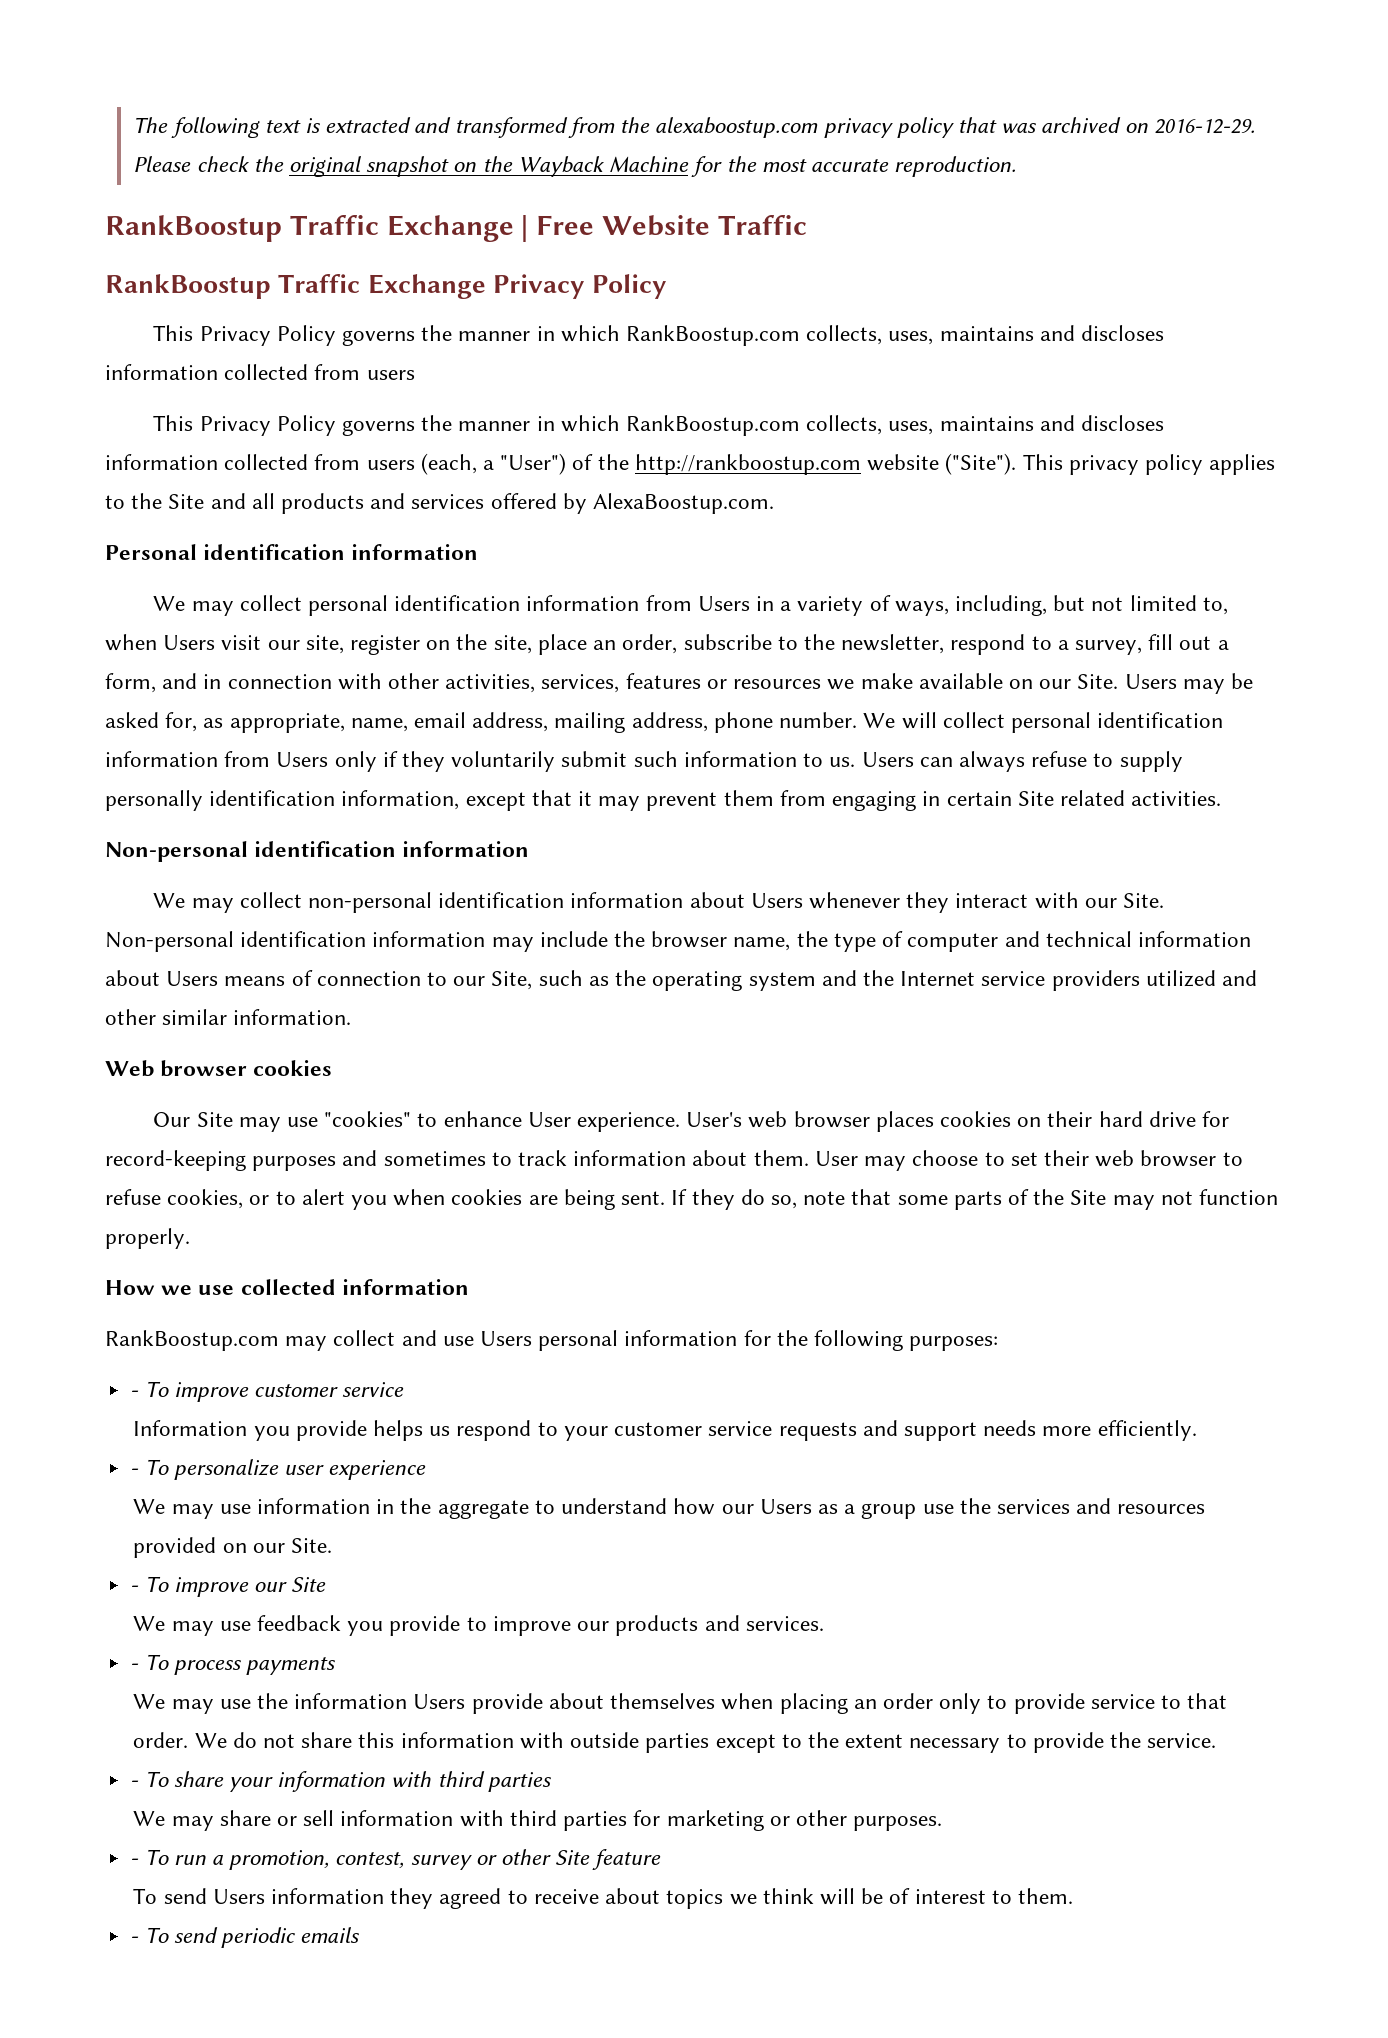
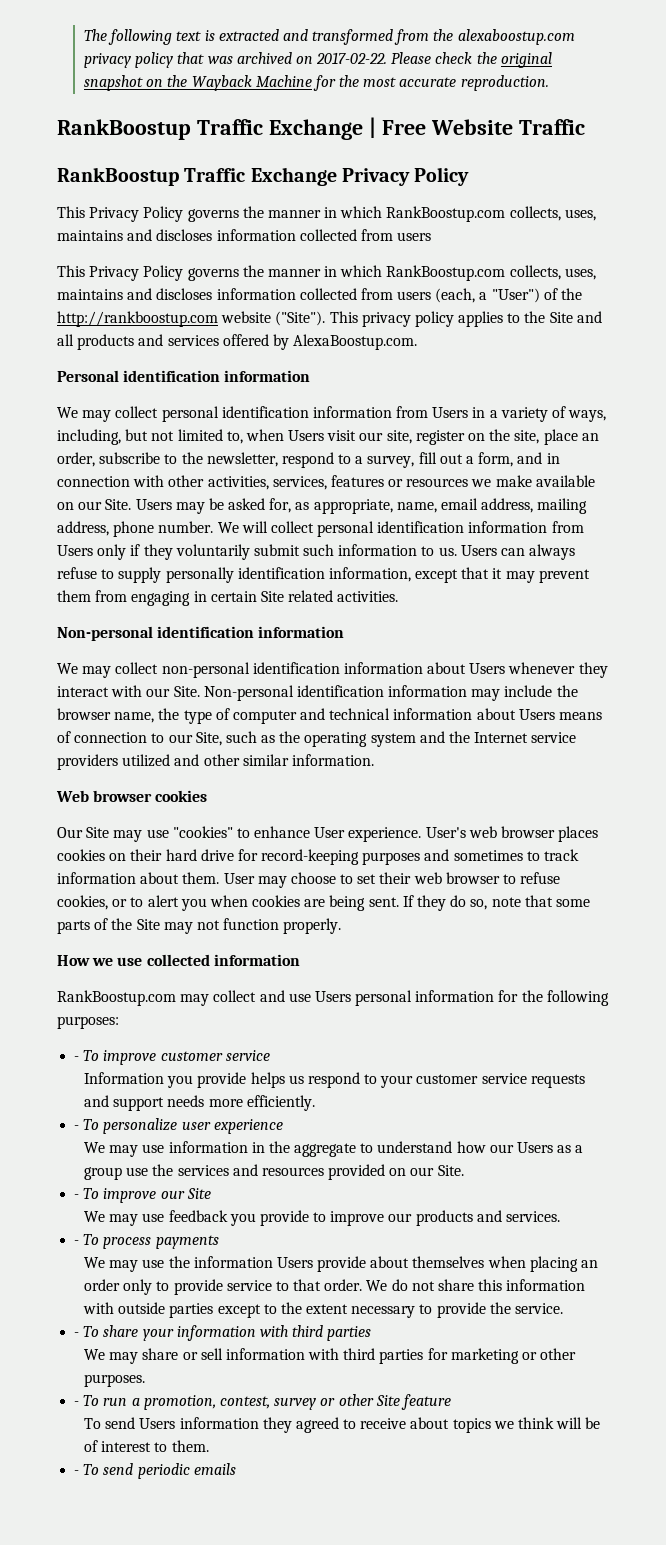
- The following text is extracted and transformed from the alexaboostup.com privacy policy that was archived on 2016-12-29.
+ The following text is extracted and transformed from the alexaboostup.com privacy policy that was archived on 2017-02-22.

